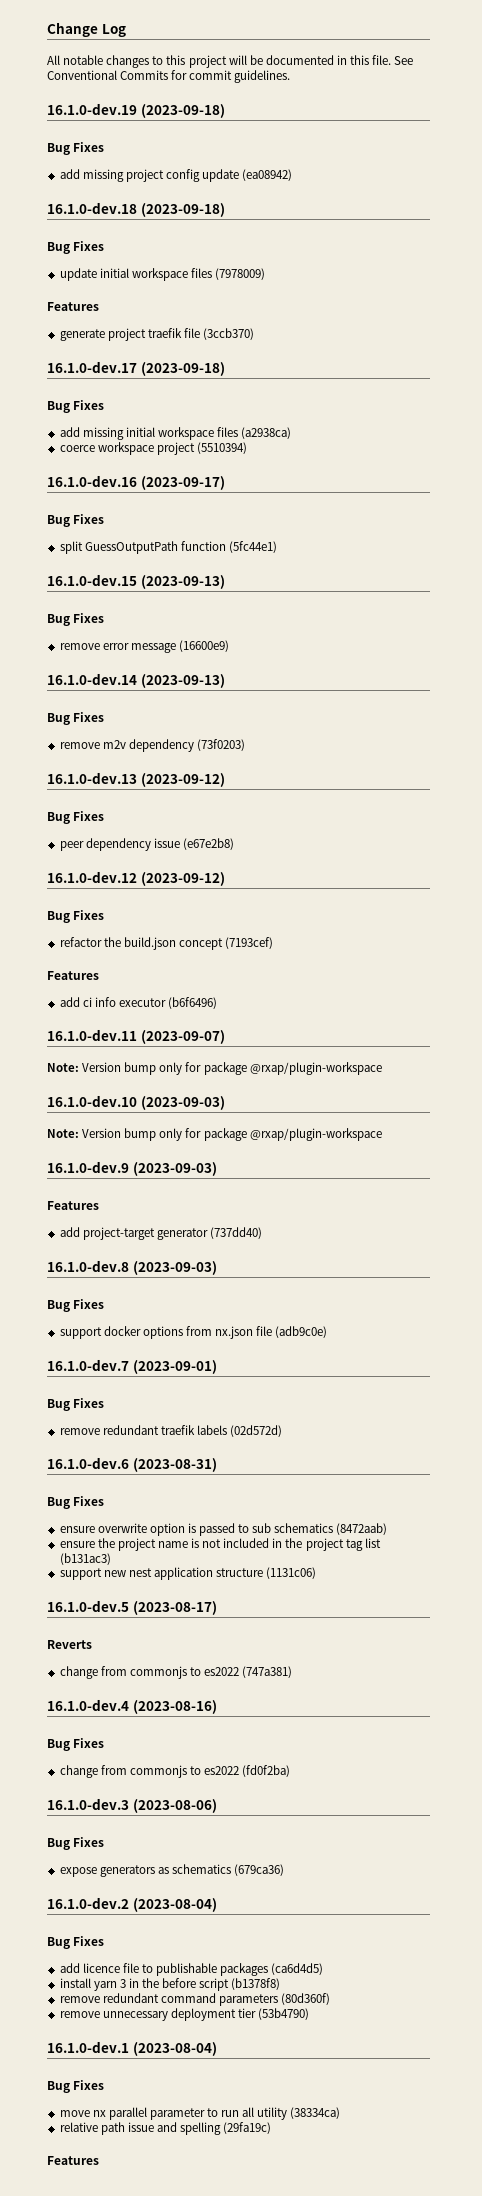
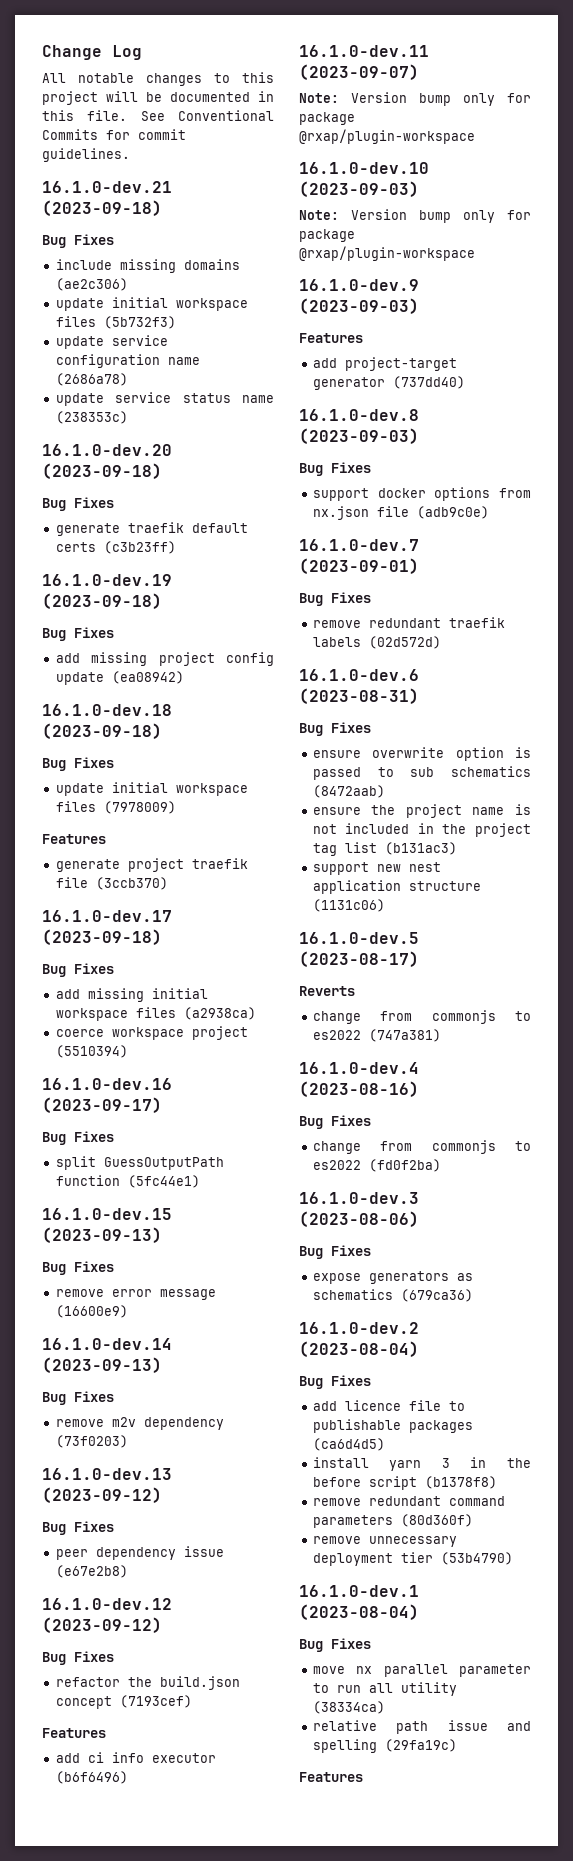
+ 16.1.0-dev.21 (2023-09-18)
+ Bug Fixes
+ include missing domains (ae2c306)
+ update initial workspace files (5b732f3)
+ update service configuration name (2686a78)
+ update service status name (238353c)
+ 16.1.0-dev.20 (2023-09-18)
+ Bug Fixes
+ generate traefik default certs (c3b23ff)

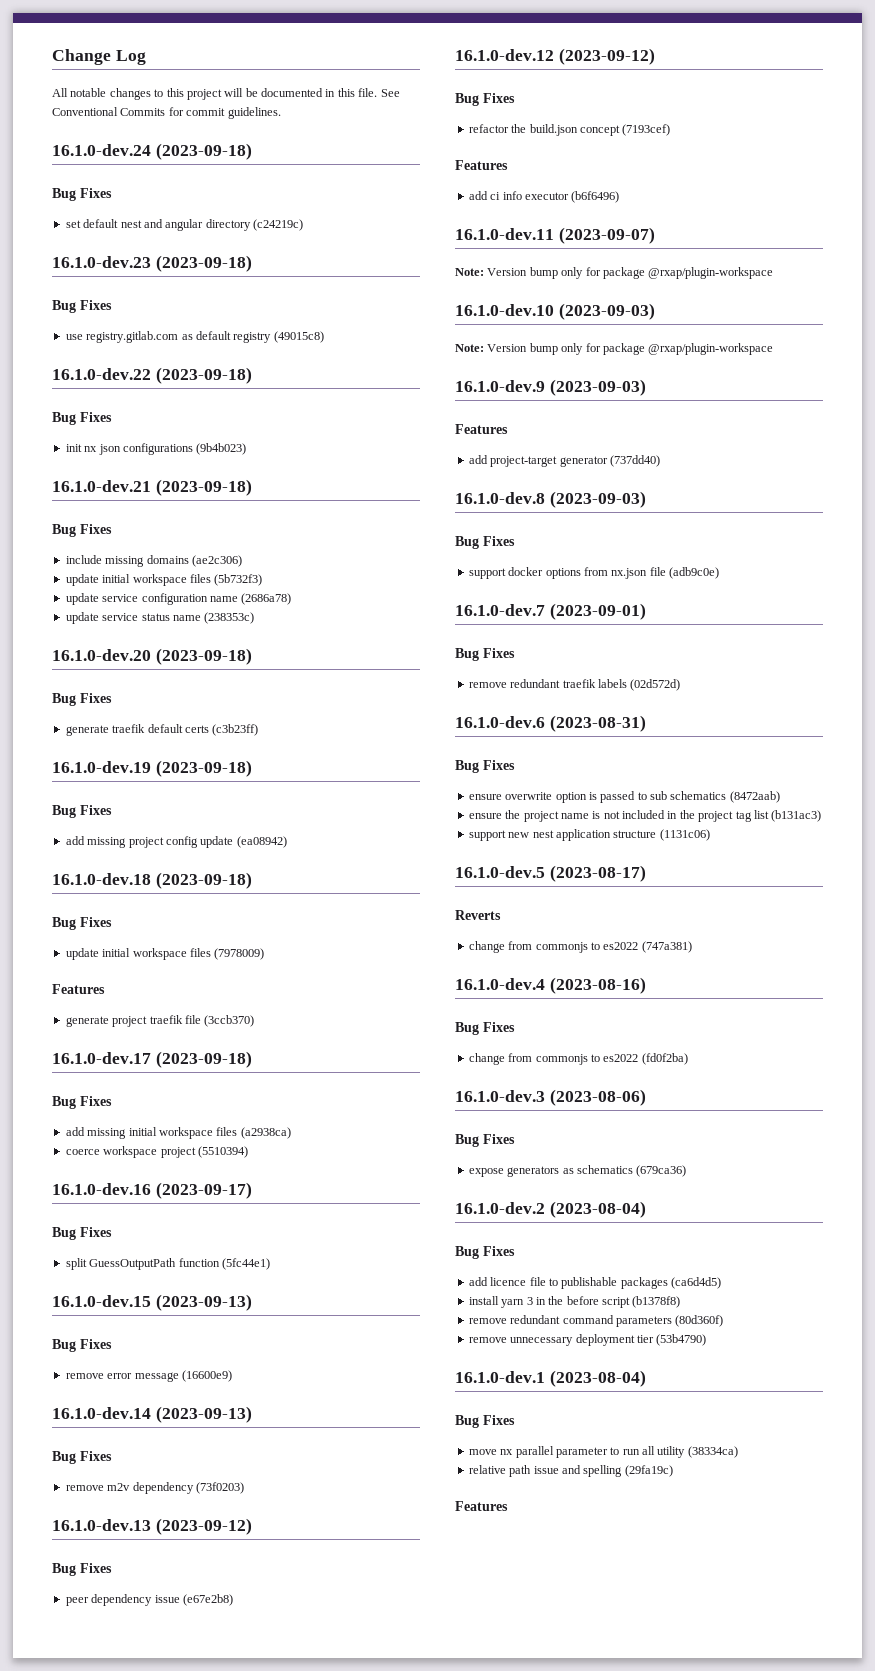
+ 16.1.0-dev.24 (2023-09-18)
+ Bug Fixes
+ set default nest and angular directory (c24219c)
+ 16.1.0-dev.23 (2023-09-18)
+ Bug Fixes
+ use registry.gitlab.com as default registry (49015c8)
+ 16.1.0-dev.22 (2023-09-18)
+ Bug Fixes
+ init nx json configurations (9b4b023)

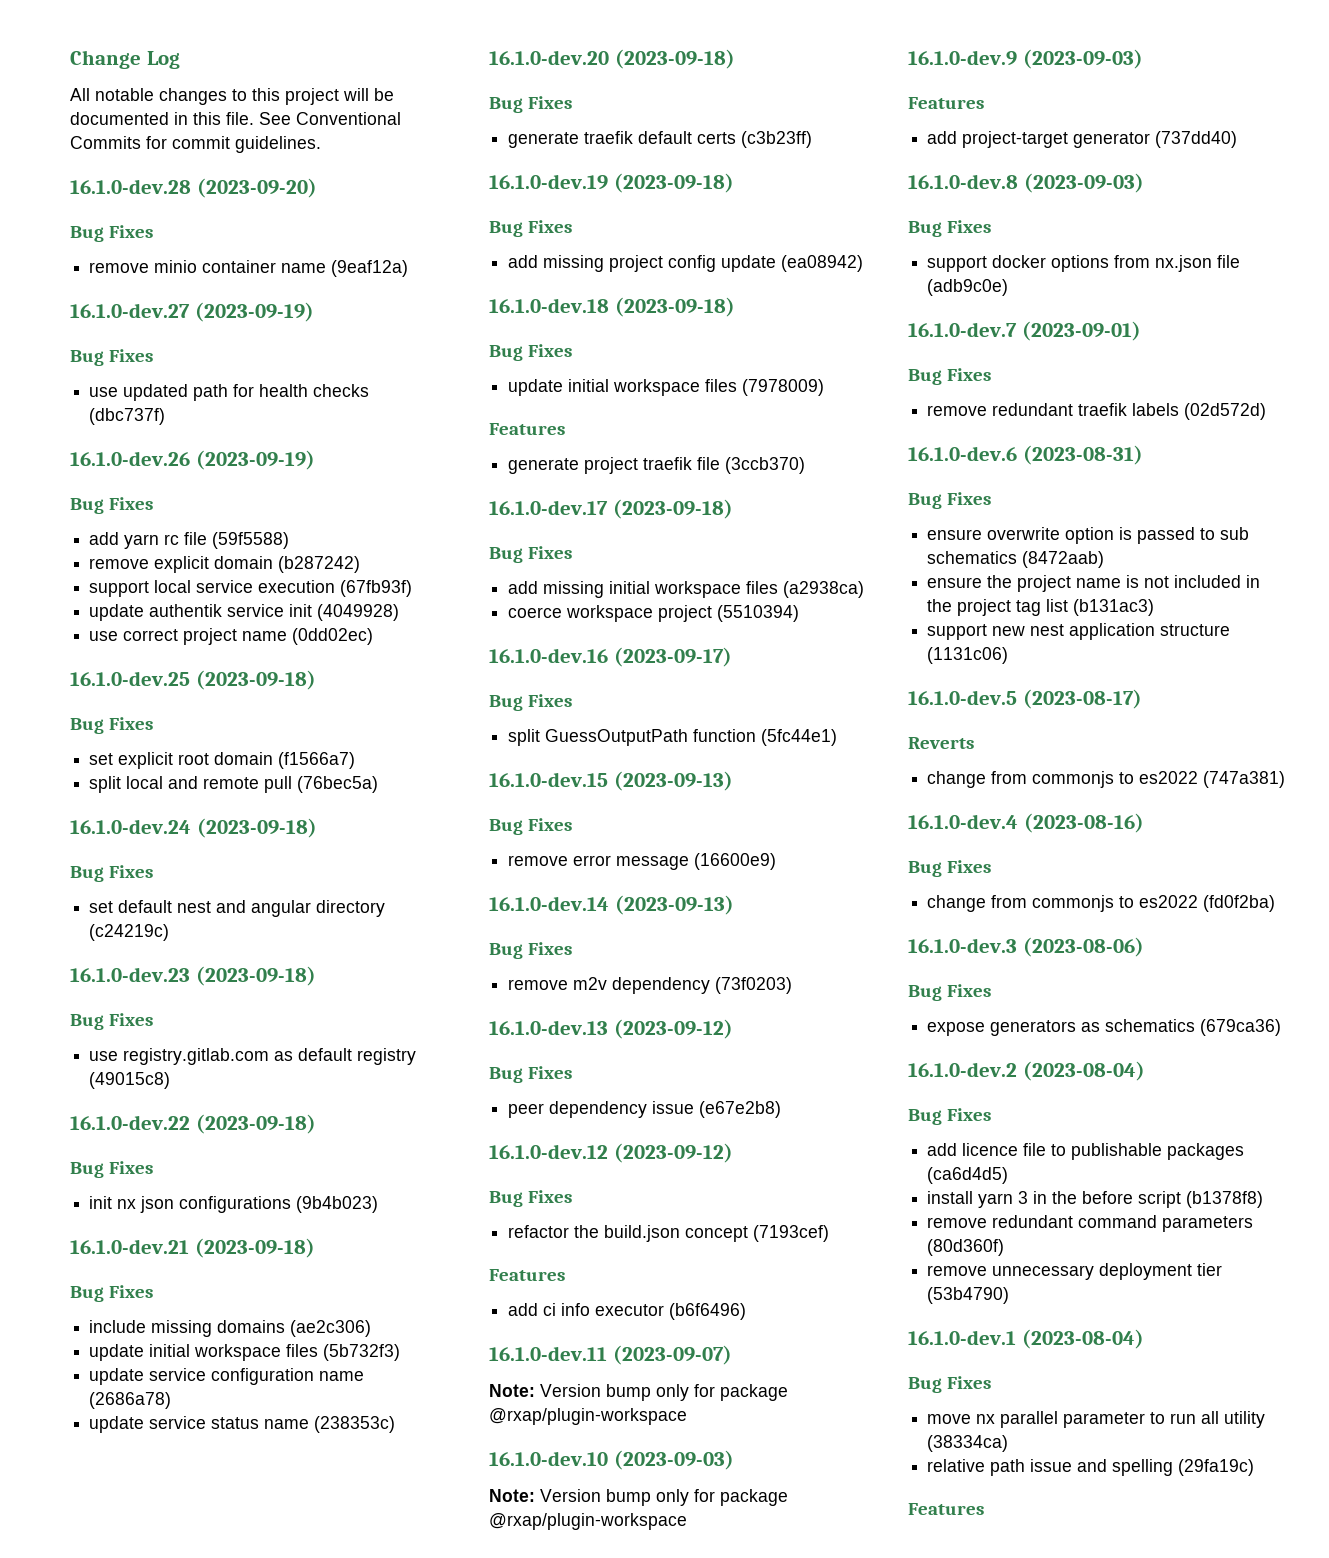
+ 16.1.0-dev.28 (2023-09-20)
+ Bug Fixes
+ remove minio container name (9eaf12a)
+ 16.1.0-dev.27 (2023-09-19)
+ Bug Fixes
+ use updated path for health checks (dbc737f)
+ 16.1.0-dev.26 (2023-09-19)
+ Bug Fixes
+ add yarn rc file (59f5588)
+ remove explicit domain (b287242)
+ support local service execution (67fb93f)
+ update authentik service init (4049928)
+ use correct project name (0dd02ec)
+ 16.1.0-dev.25 (2023-09-18)
+ Bug Fixes
+ set explicit root domain (f1566a7)
+ split local and remote pull (76bec5a)

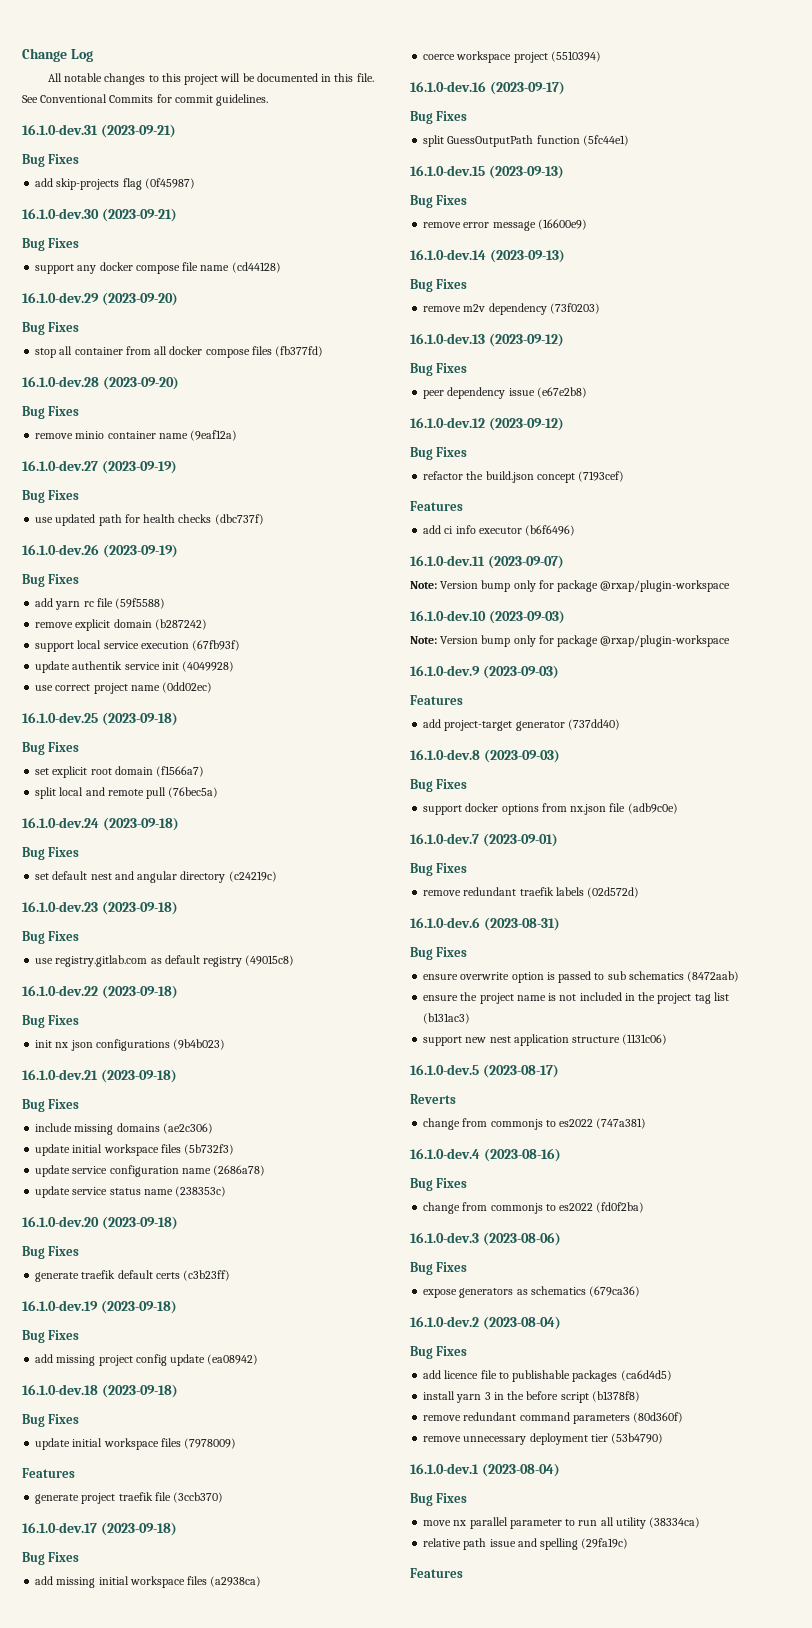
+ 16.1.0-dev.31 (2023-09-21)
+ Bug Fixes
+ add skip-projects flag (0f45987)
+ 16.1.0-dev.30 (2023-09-21)
+ Bug Fixes
+ support any docker compose file name (cd44128)
+ 16.1.0-dev.29 (2023-09-20)
+ Bug Fixes
+ stop all container from all docker compose files (fb377fd)

